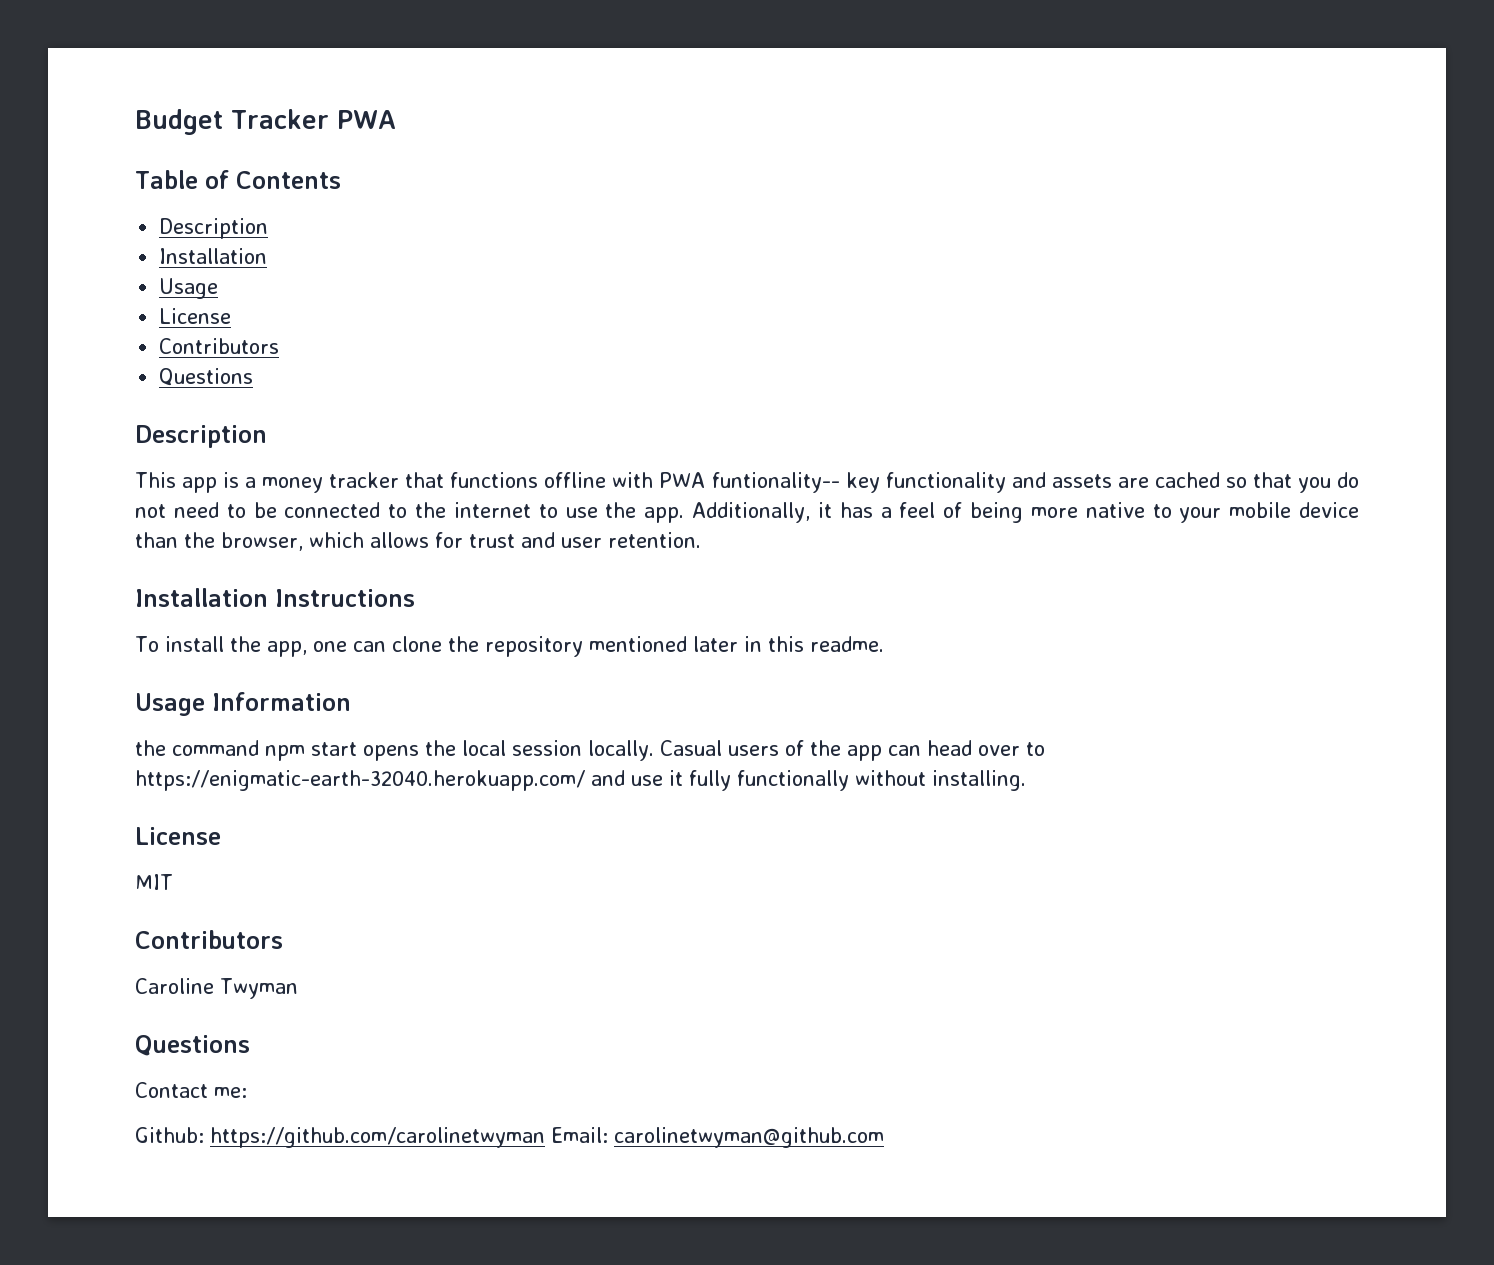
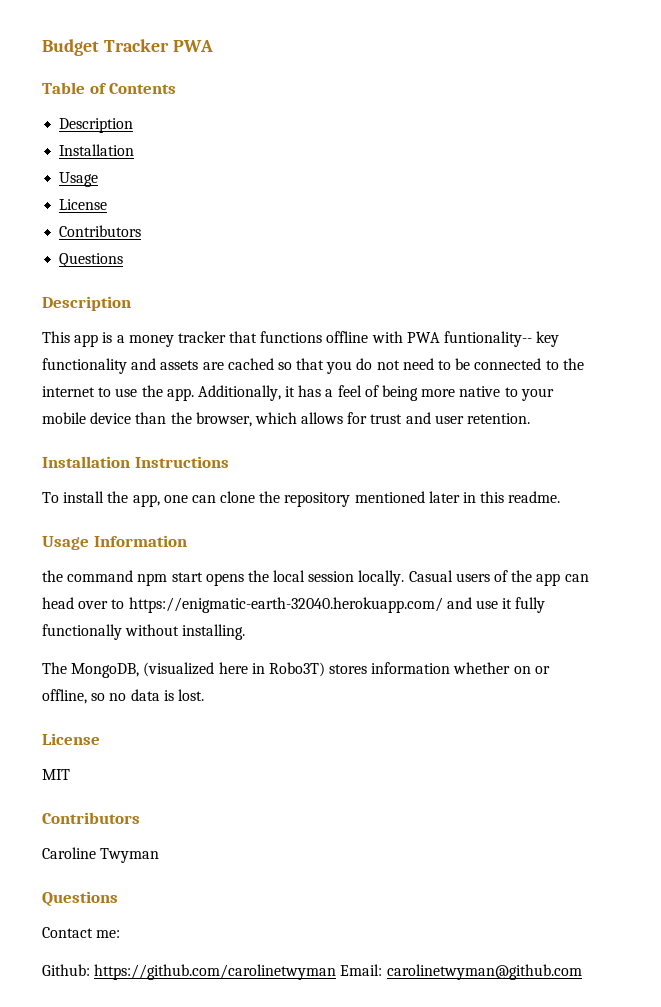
+ The MongoDB, (visualized here in Robo3T) stores information whether on or offline, so no data is lost.

